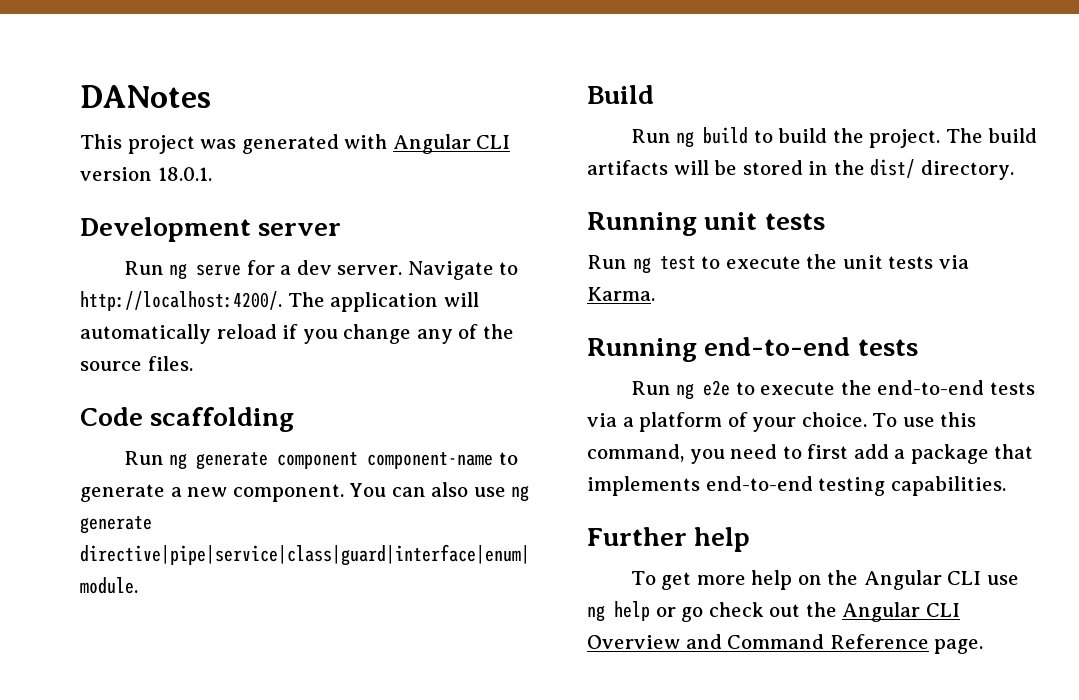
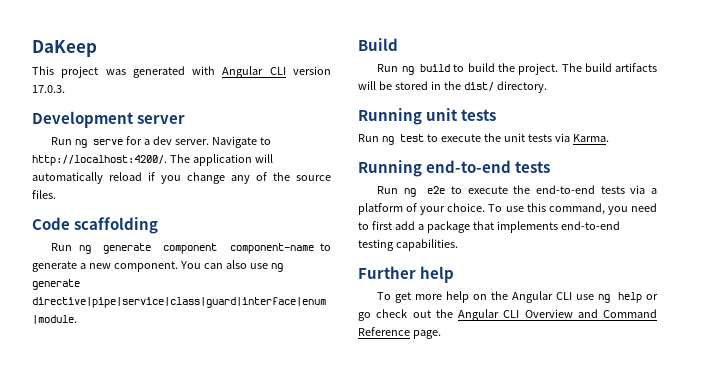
- DANotes
+ DaKeep
- This project was generated with Angular CLI version 18.0.1.
+ This project was generated with Angular CLI version 17.0.3.

